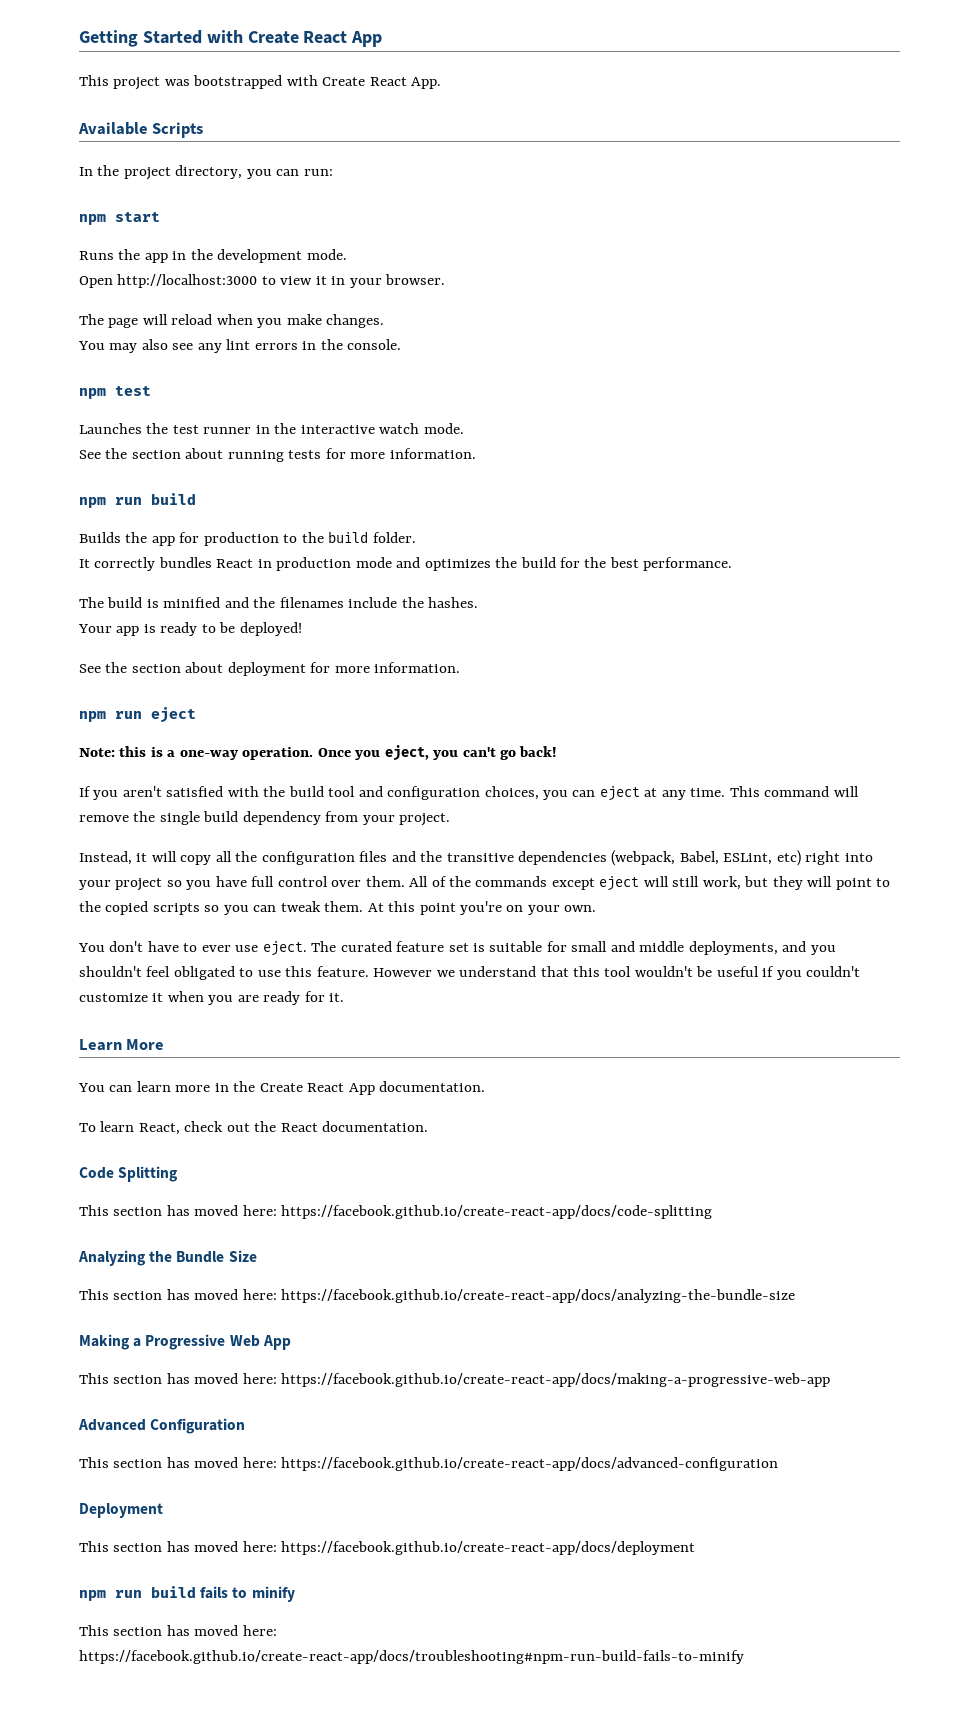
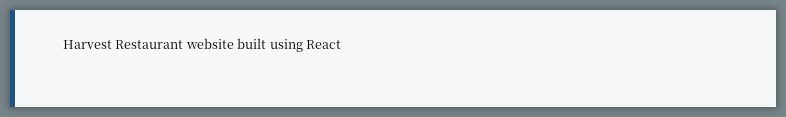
- Getting Started with Create React App
- This project was bootstrapped with Create React App.
- Available Scripts
- In the project directory, you can run:
- npm start
- Runs the app in the development mode.
- Open http://localhost:3000 to view it in your browser.
- The page will reload when you make changes.
- You may also see any lint errors in the console.
- npm test
- Launches the test runner in the interactive watch mode.
- See the section about running tests for more information.
- npm run build
- Builds the app for production to the build folder.
- It correctly bundles React in production mode and optimizes the build for the best performance.
- The build is minified and the filenames include the hashes.
- Your app is ready to be deployed!
- See the section about deployment for more information.
- npm run eject
- Note: this is a one-way operation. Once you eject, you can't go back!
- If you aren't satisfied with the build tool and configuration choices, you can eject at any time. This command will remove the single build dependency from your project.
- Instead, it will copy all the configuration files and the transitive dependencies (webpack, Babel, ESLint, etc) right into your project so you have full control over them. All of the commands except eject will still work, but they will point to the copied scripts so you can tweak them. At this point you're on your own.
- You don't have to ever use eject. The curated feature set is suitable for small and middle deployments, and you shouldn't feel obligated to use this feature. However we understand that this tool wouldn't be useful if you couldn't customize it when you are ready for it.
- Learn More
- You can learn more in the Create React App documentation.
- To learn React, check out the React documentation.
- Code Splitting
- This section has moved here: https://facebook.github.io/create-react-app/docs/code-splitting
- Analyzing the Bundle Size
- This section has moved here: https://facebook.github.io/create-react-app/docs/analyzing-the-bundle-size
- Making a Progressive Web App
- This section has moved here: https://facebook.github.io/create-react-app/docs/making-a-progressive-web-app
- Advanced Configuration
- This section has moved here: https://facebook.github.io/create-react-app/docs/advanced-configuration
- Deployment
- This section has moved here: https://facebook.github.io/create-react-app/docs/deployment
- npm run build fails to minify
- This section has moved here: https://facebook.github.io/create-react-app/docs/troubleshooting#npm-run-build-fails-to-minify
+ Harvest Restaurant website built using React

